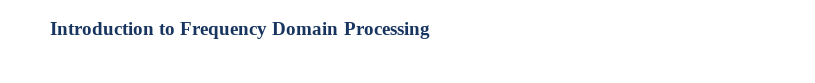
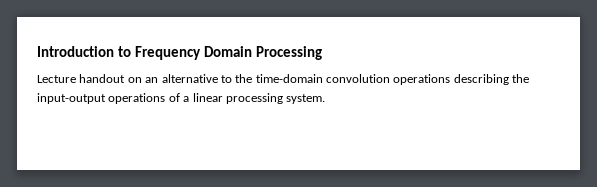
+ Lecture handout on an alternative to the time-domain convolution operations describing the input-output operations of a linear processing system.

